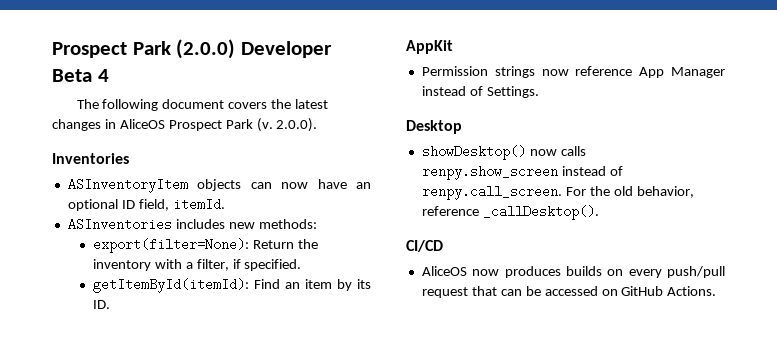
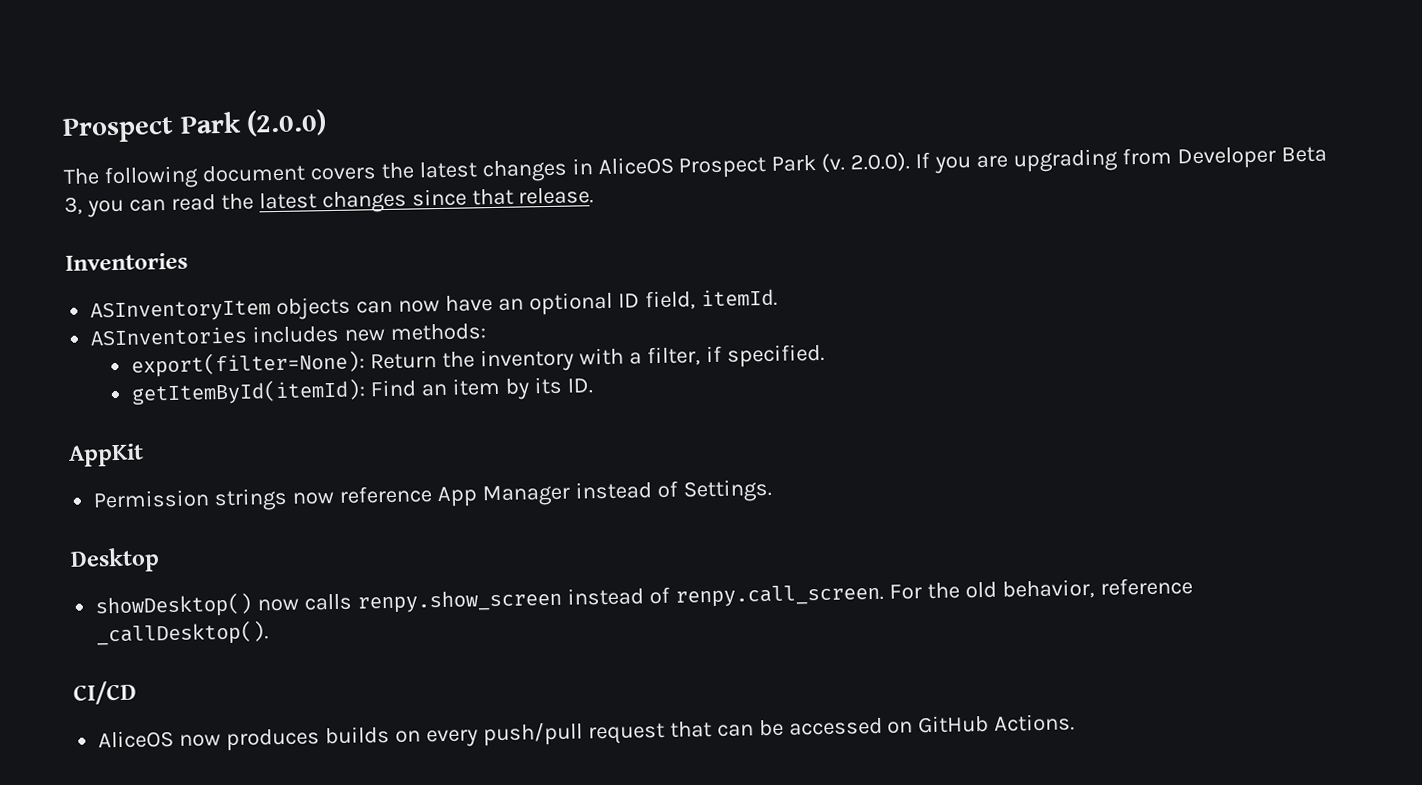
- Prospect Park (2.0.0) Developer Beta 4
+ Prospect Park (2.0.0)
- 2.0.0).
+ 2.0.0). If you are upgrading from Developer Beta 3, you can read the latest changes since that release.

